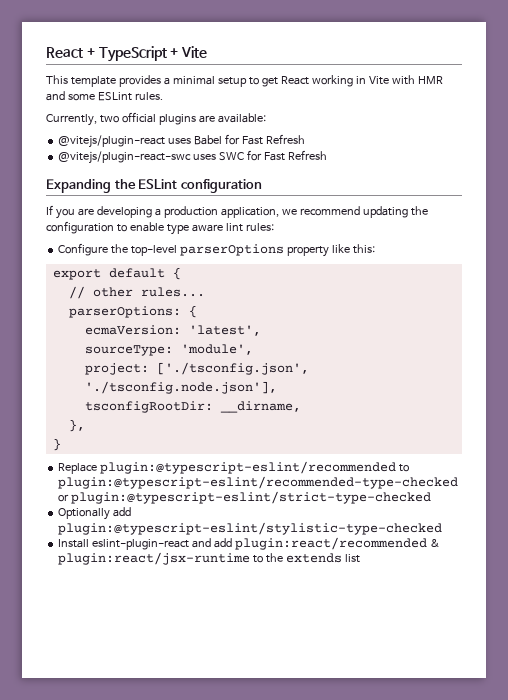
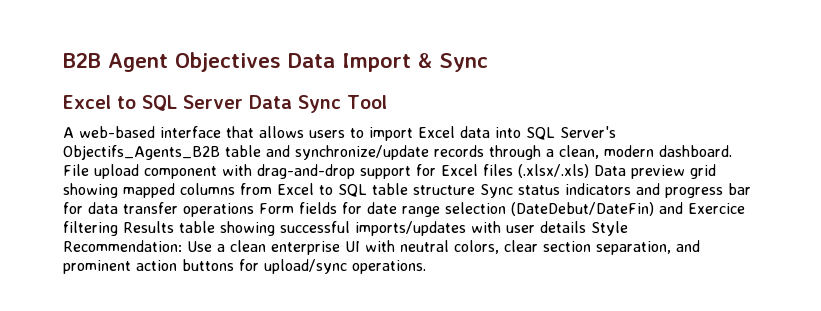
- React + TypeScript + Vite
- This template provides a minimal setup to get React working in Vite with HMR and some ESLint rules.
- Currently, two official plugins are available:
- @vitejs/plugin-react uses Babel for Fast Refresh
- @vitejs/plugin-react-swc uses SWC for Fast Refresh
- Expanding the ESLint configuration
- If you are developing a production application, we recommend updating the configuration to enable type aware lint rules:
- Configure the top-level parserOptions property like this:
- export default {
- // other rules...
- parserOptions: {
- ecmaVersion: 'latest',
- sourceType: 'module',
- project: ['./tsconfig.json', './tsconfig.node.json'],
- tsconfigRootDir: __dirname,
- },
- }
- Replace plugin:@typescript-eslint/recommended to plugin:@typescript-eslint/recommended-type-checked or plugin:@typescript-eslint/strict-type-checked
- Optionally add plugin:@typescript-eslint/stylistic-type-checked
- Install eslint-plugin-react and add plugin:react/recommended & plugin:react/jsx-runtime to the extends list
+ B2B Agent Objectives Data Import & Sync
+ Excel to SQL Server Data Sync Tool
+ A web-based interface that allows users to import Excel data into SQL Server's Objectifs_Agents_B2B table and synchronize/update records through a clean, modern dashboard. File upload component with drag-and-drop support for Excel files (.xlsx/.xls) Data preview grid showing mapped columns from Excel to SQL table structure Sync status indicators and progress bar for data transfer operations Form fields for date range selection (DateDebut/DateFin) and Exercice filtering Results table showing successful imports/updates with user details Style Recommendation: Use a clean enterprise UI with neutral colors, clear section separation, and prominent action buttons for upload/sync operations.

